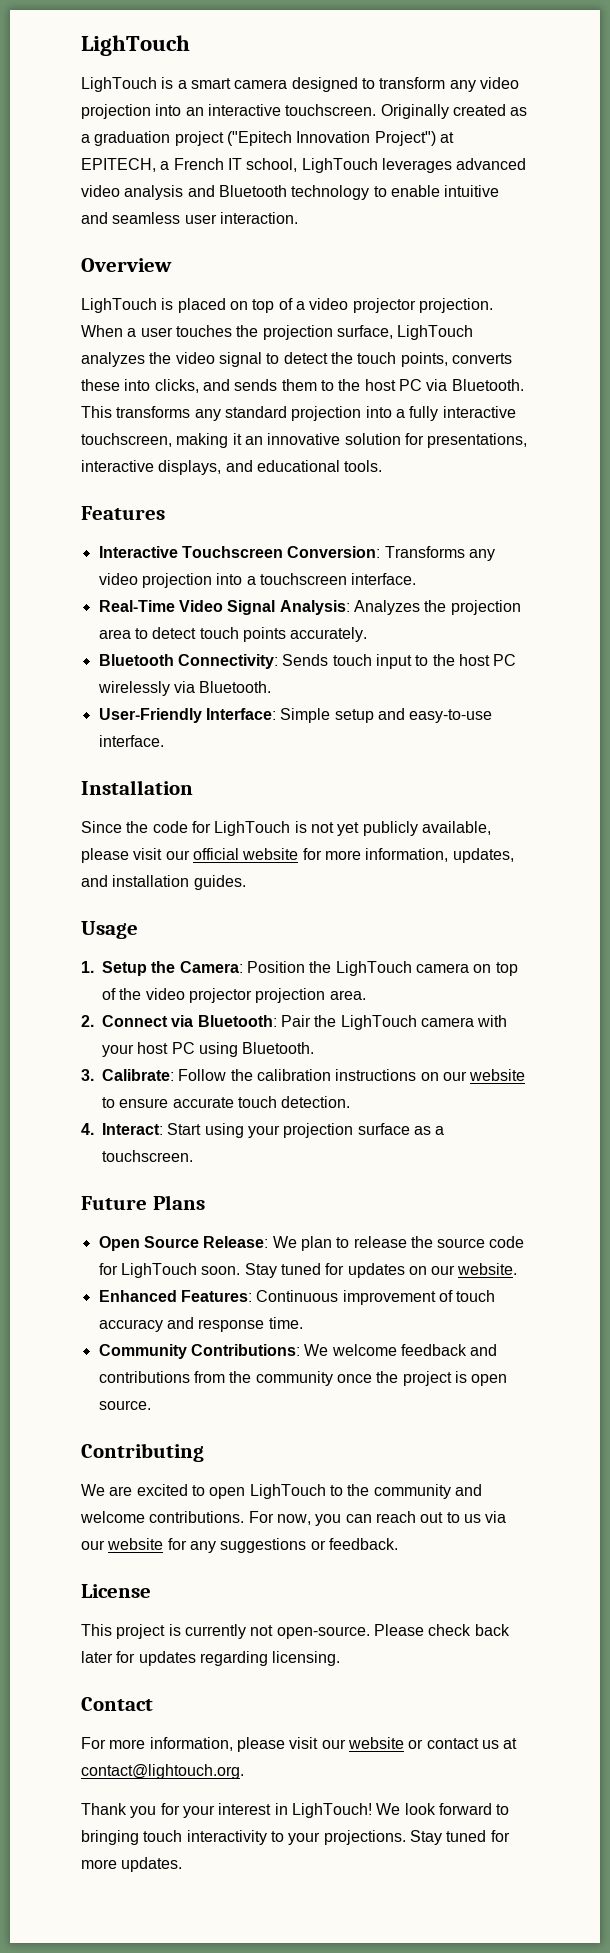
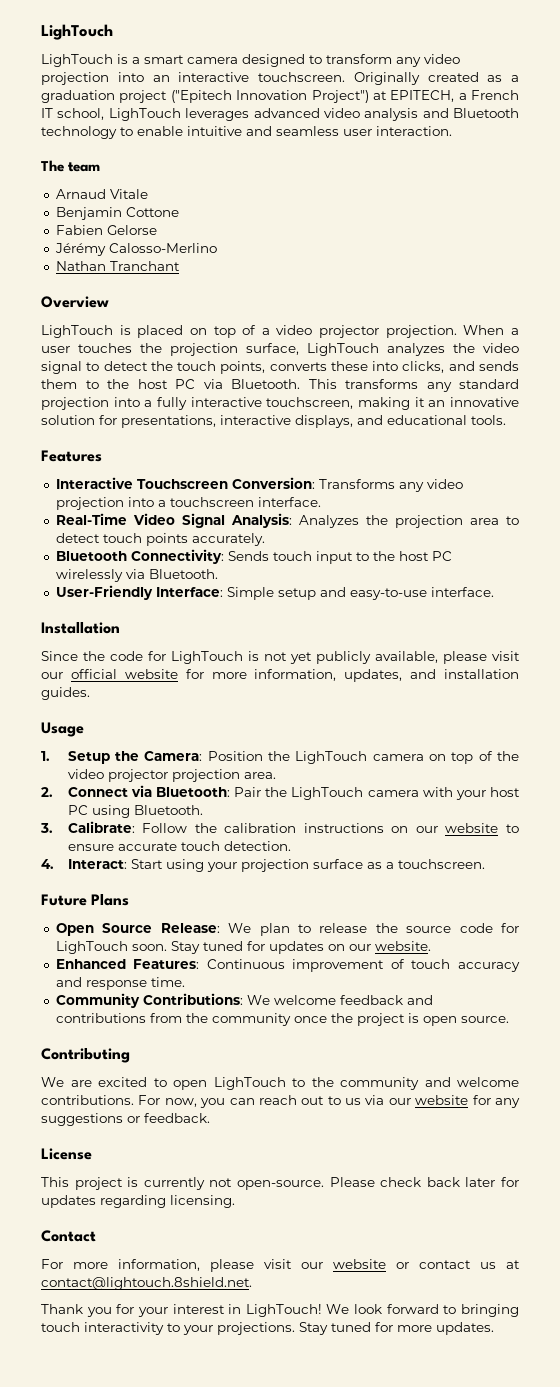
+ The team
+ Arnaud Vitale
+ Benjamin Cottone
+ Fabien Gelorse
+ Jérémy Calosso-Merlino
+ Nathan Tranchant
- For more information, please visit our website or contact us at contact@lightouch.org.
+ For more information, please visit our website or contact us at contact@lightouch.8shield.net.

